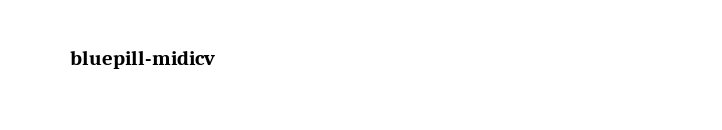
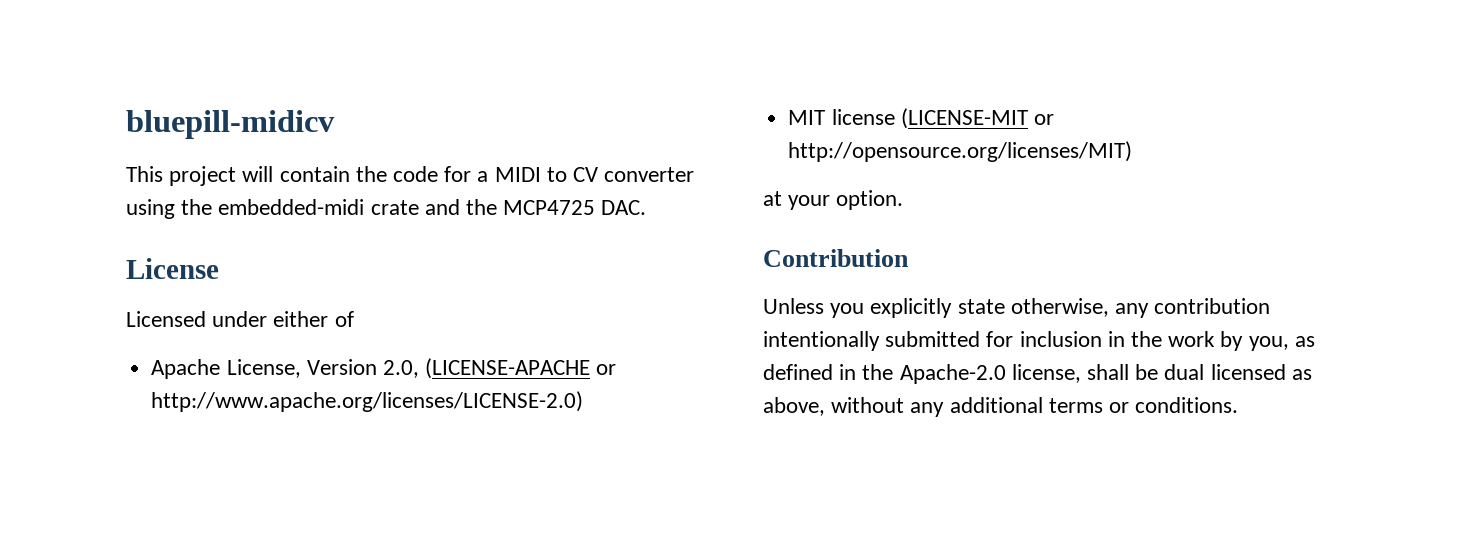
+ This project will contain the code for a MIDI to CV converter using the embedded-midi crate and the MCP4725 DAC.
+ License
+ Licensed under either of
+ Apache License, Version 2.0, (LICENSE-APACHE or http://www.apache.org/licenses/LICENSE-2.0)
+ MIT license (LICENSE-MIT or http://opensource.org/licenses/MIT)
+ at your option.
+ Contribution
+ Unless you explicitly state otherwise, any contribution intentionally submitted for inclusion in the work by you, as defined in the Apache-2.0 license, shall be dual licensed as above, without any additional terms or conditions.

